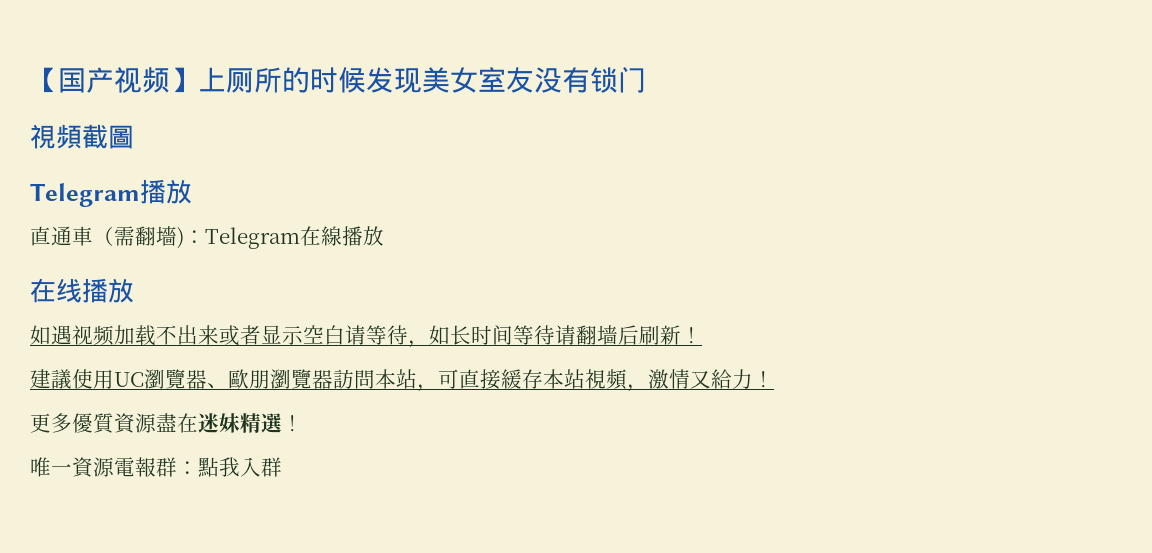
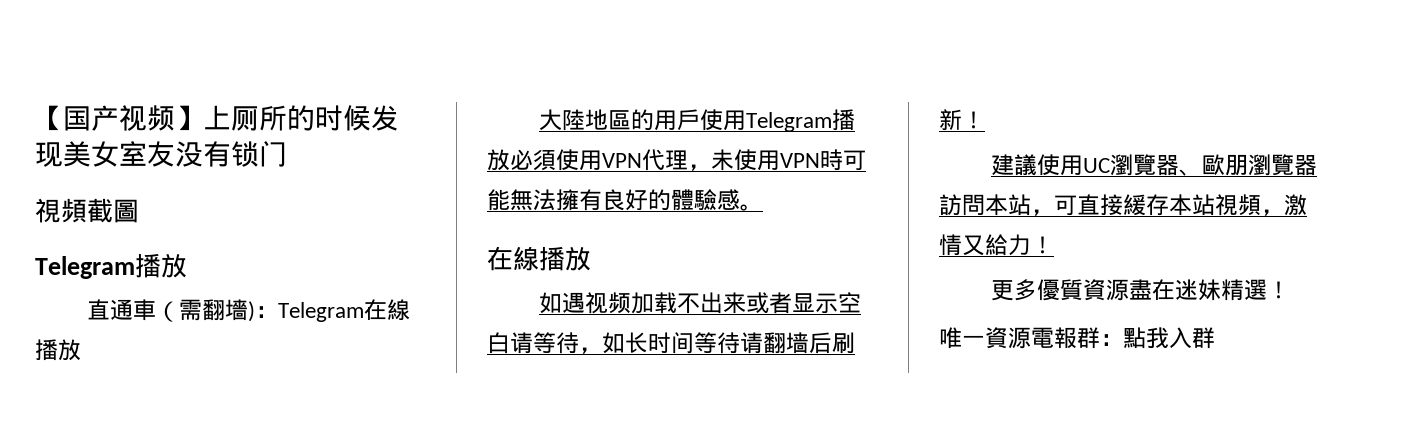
- 在线播放
+ 大陸地區的用戶使用Telegram播放必須使用VPN代理，未使用VPN時可能無法擁有良好的體驗感。
+ 在線播放

